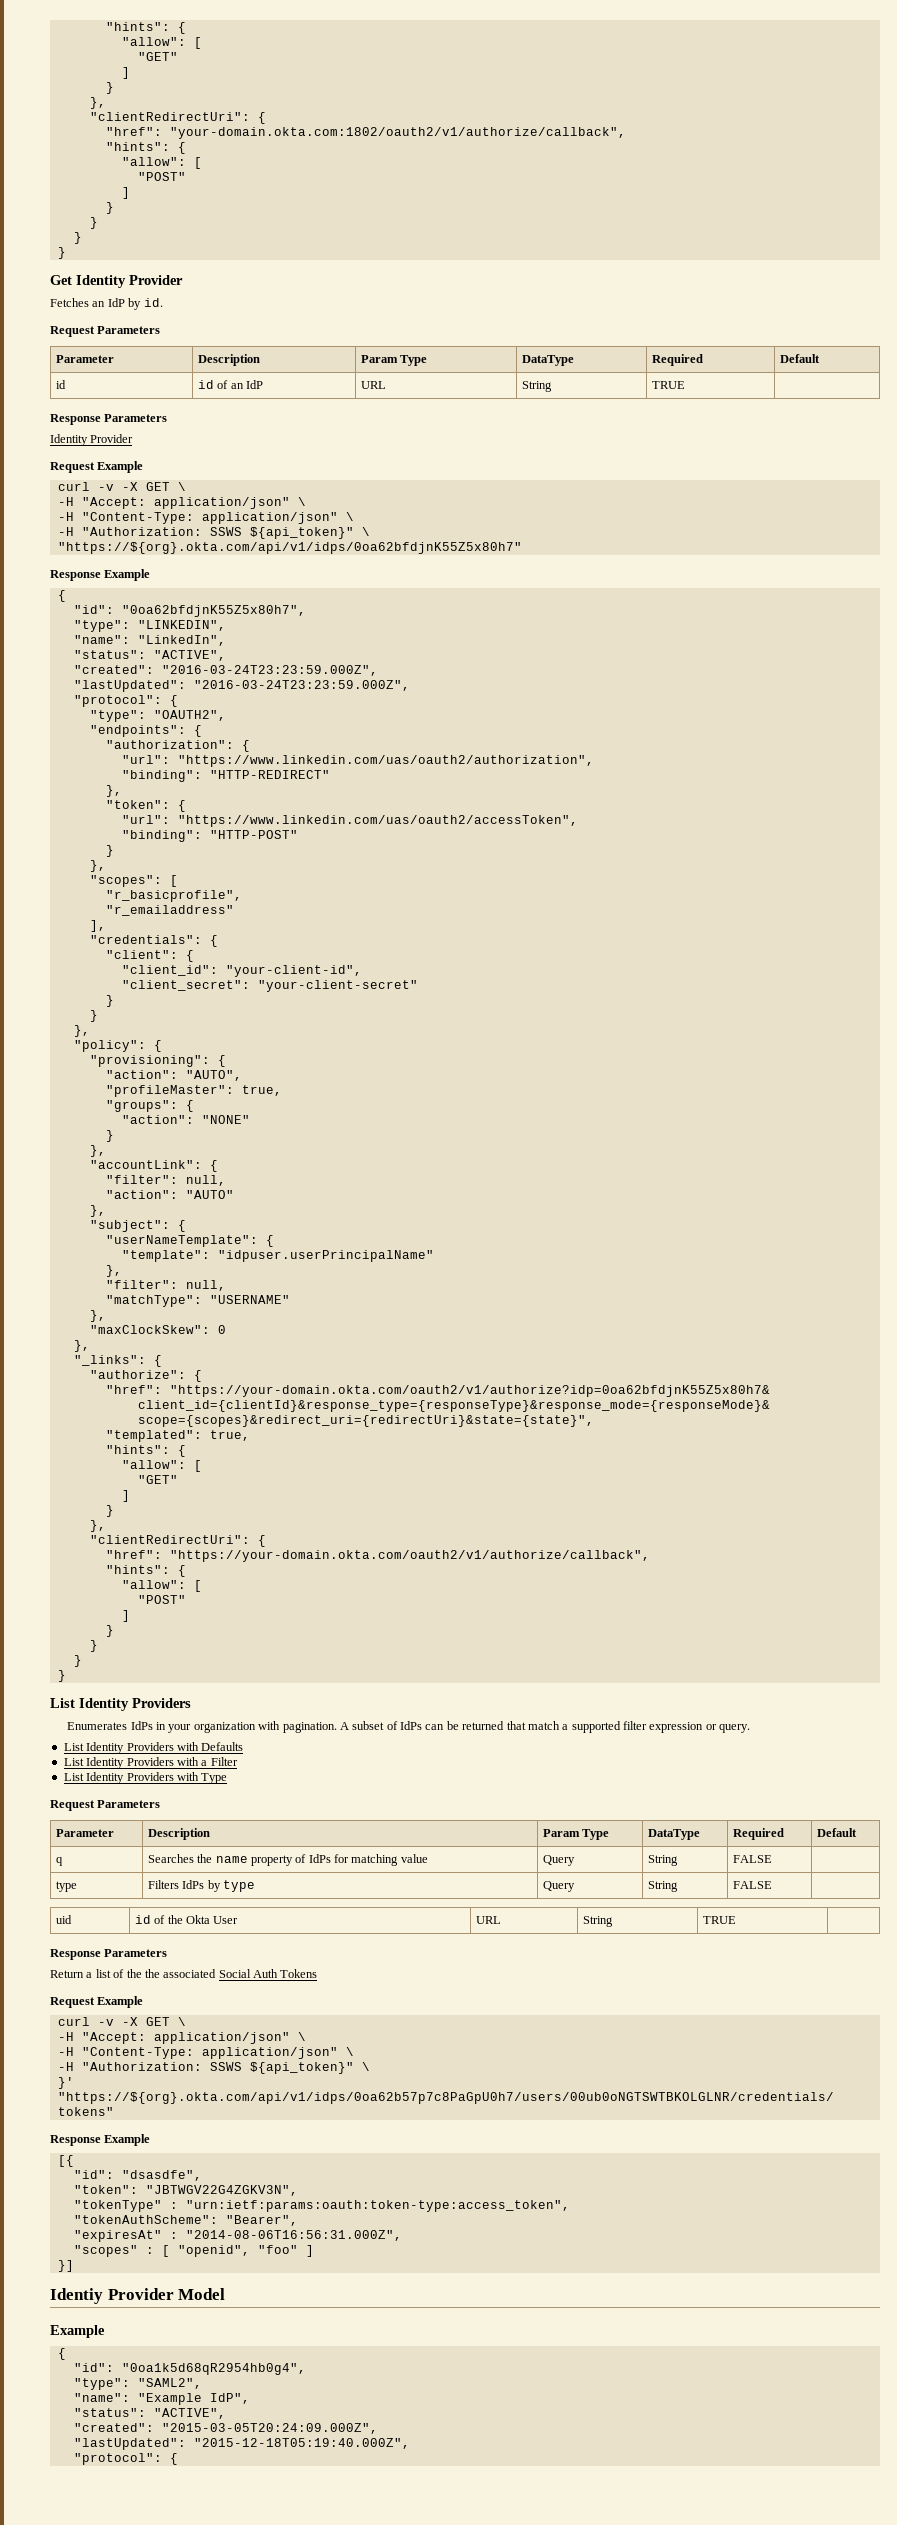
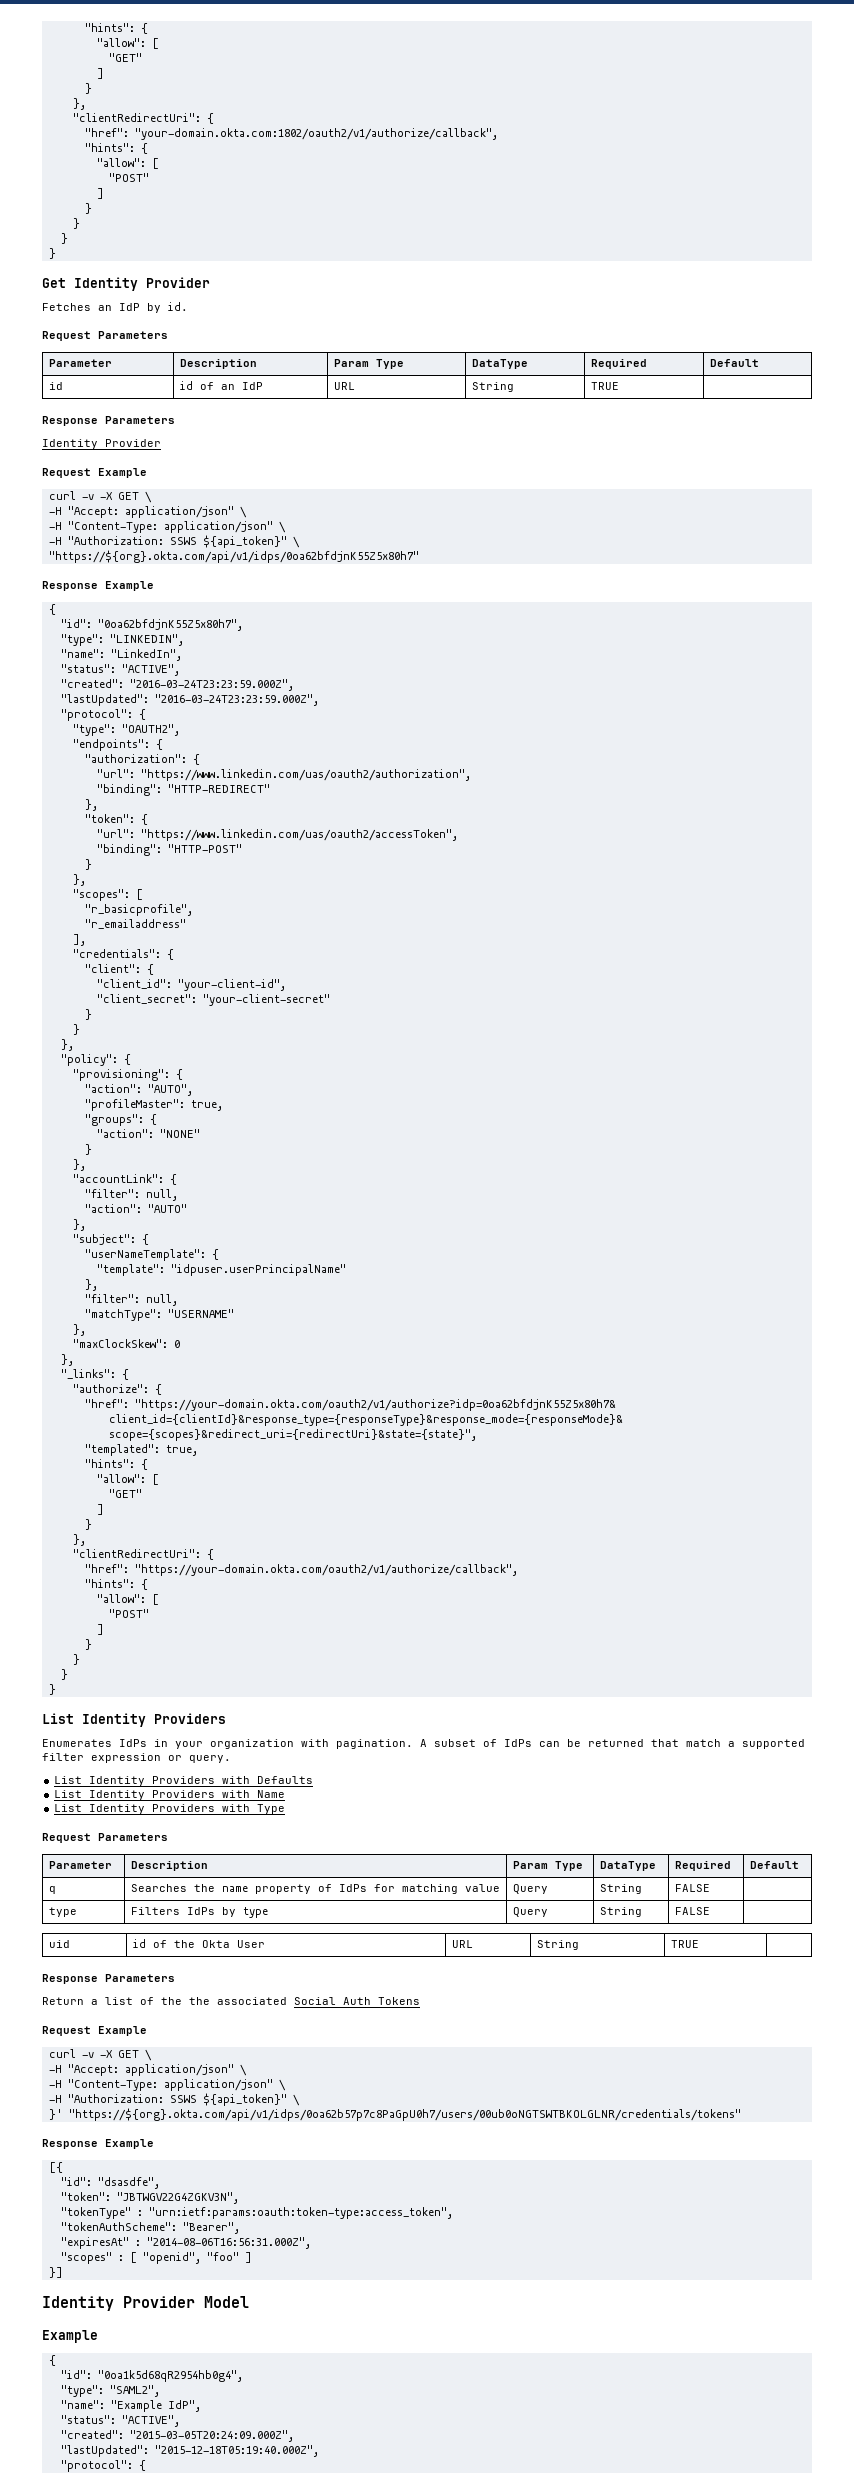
- List Identity Providers with a Filter
+ List Identity Providers with Name
- Identiy Provider Model
+ Identity Provider Model

